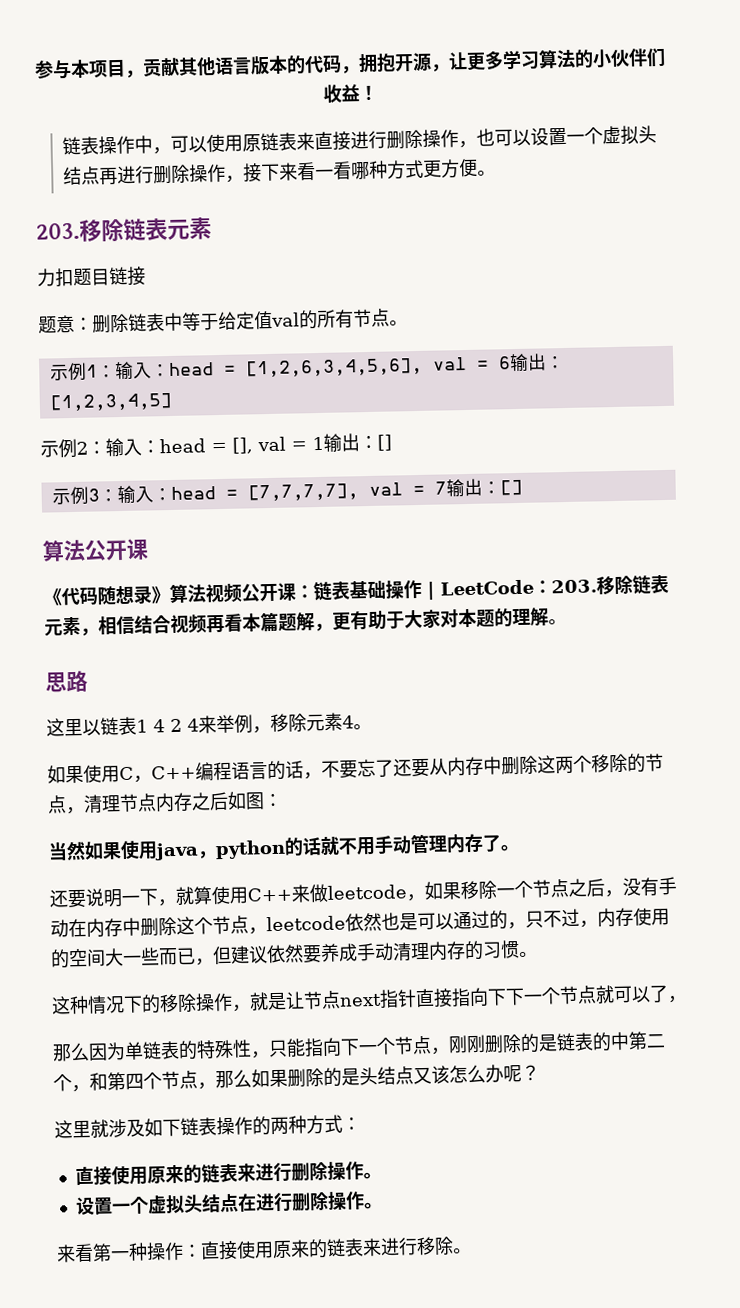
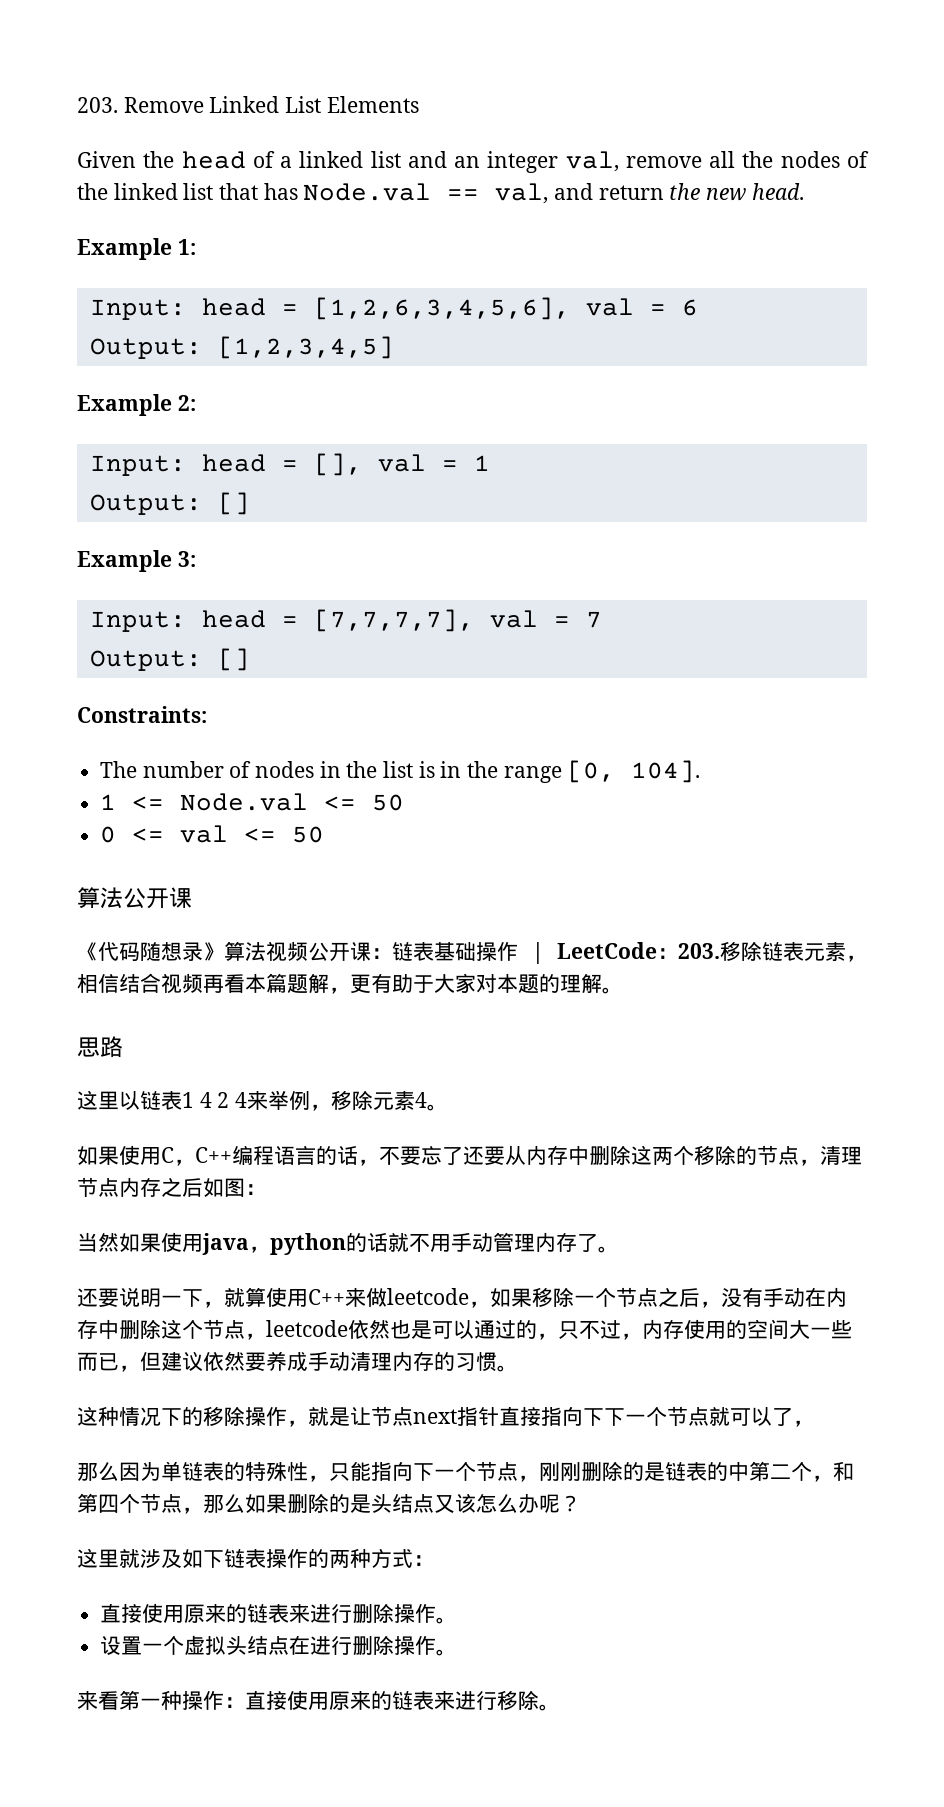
- 参与本项目，贡献其他语言版本的代码，拥抱开源，让更多学习算法的小伙伴们收益！
- 链表操作中，可以使用原链表来直接进行删除操作，也可以设置一个虚拟头结点再进行删除操作，接下来看一看哪种方式更方便。
- 203.移除链表元素
- 力扣题目链接
- 题意：删除链表中等于给定值val的所有节点。
- 示例1：输入：head = [1,2,6,3,4,5,6], val = 6输出：[1,2,3,4,5]
+ 203. Remove Linked List Elements
+ Given the head of a linked list and an integer val, remove all the nodes of the linked list that has Node.val == val, and return the new head.
+ Example 1:
+ Input: head = [1,2,6,3,4,5,6], val = 6
+ Output: [1,2,3,4,5]
- 示例2：输入：head = [], val = 1输出：[]
- 示例3：输入：head = [7,7,7,7], val = 7输出：[]
+ Example 2:
+ Input: head = [], val = 1
+ Output: []
+ Example 3:
+ Input: head = [7,7,7,7], val = 7
+ Output: []
+ Constraints:
+ The number of nodes in the list is in the range [0, 104].
+ 1 <= Node.val <= 50
+ 0 <= val <= 50

